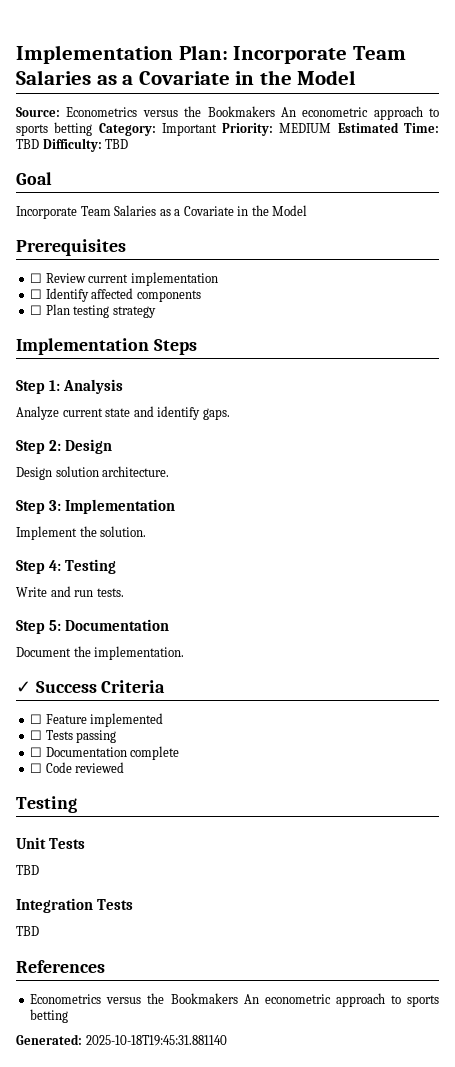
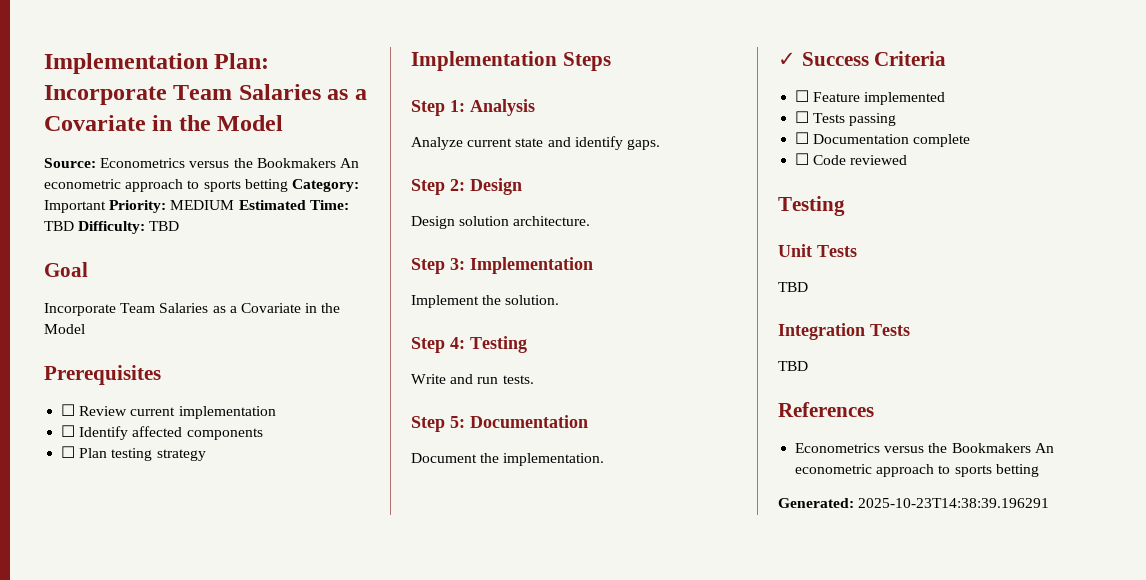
- Generated: 2025-10-18T19:45:31.881140
+ Generated: 2025-10-23T14:38:39.196291

